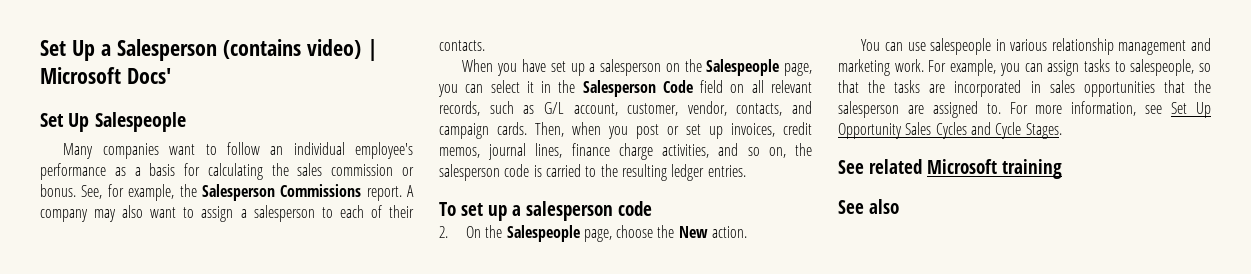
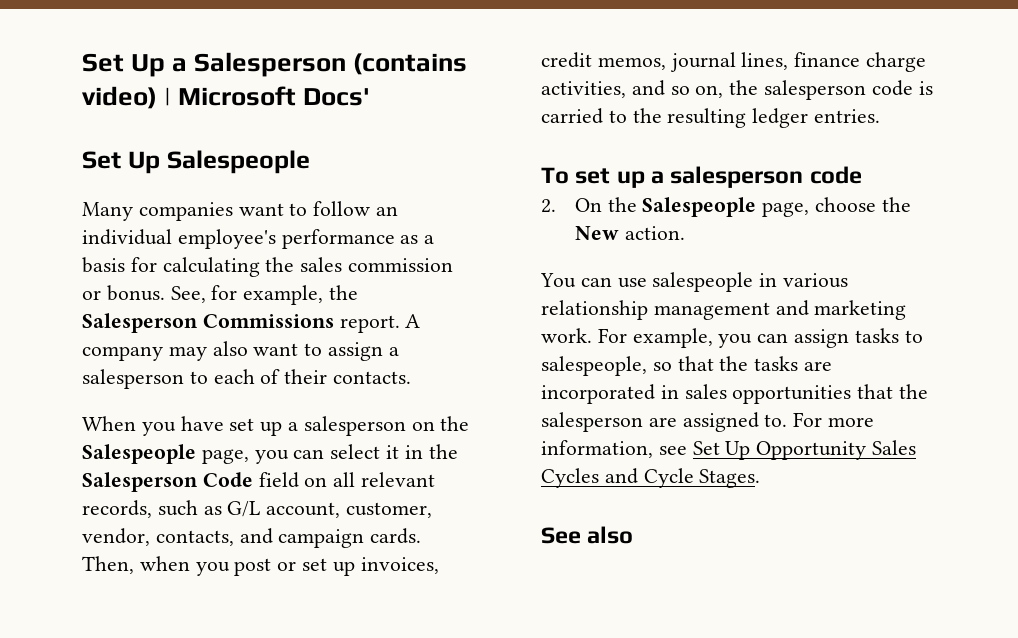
- See related Microsoft training

